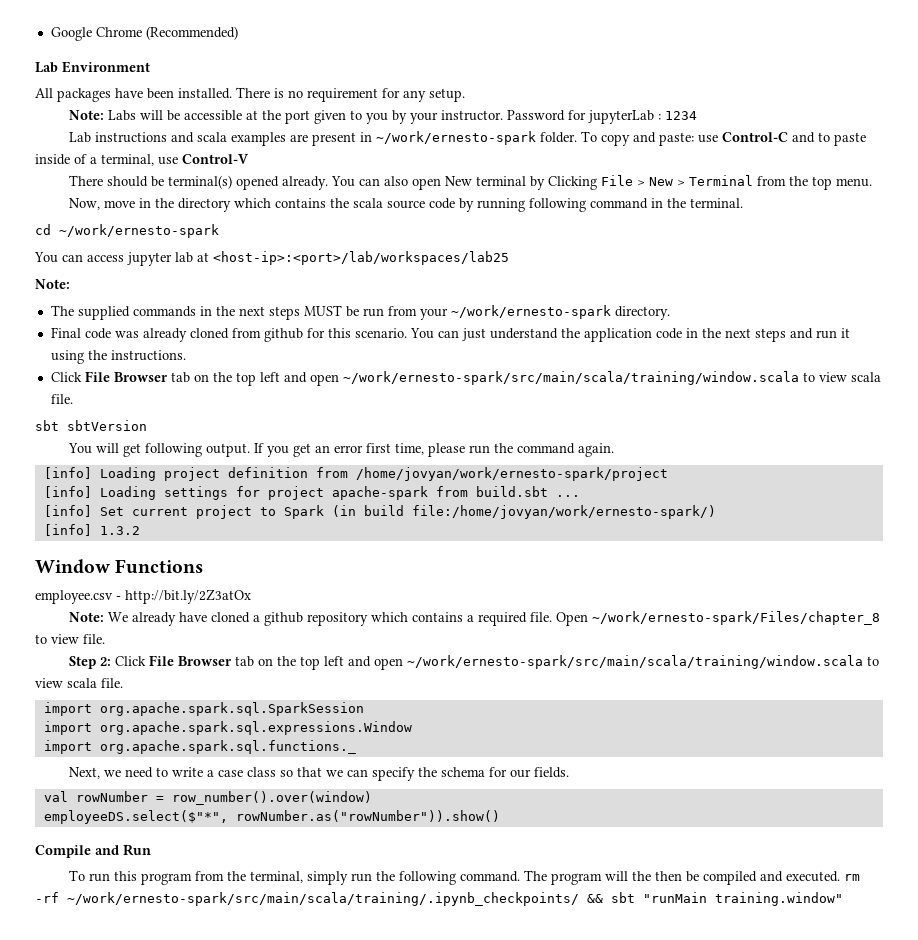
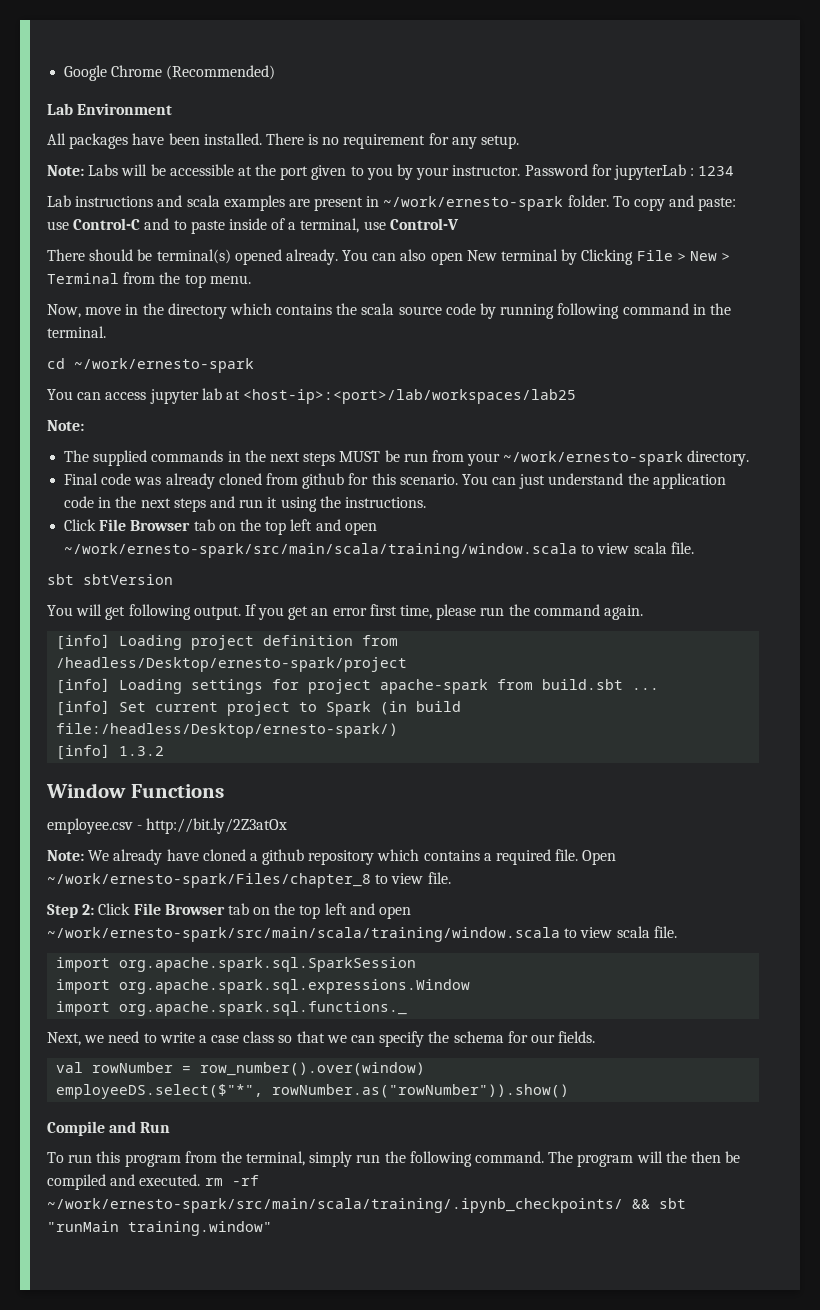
- [info] Loading project definition from /home/jovyan/work/ernesto-spark/project
+ [info] Loading project definition from /headless/Desktop/ernesto-spark/project
- [info] Set current project to Spark (in build file:/home/jovyan/work/ernesto-spark/)
+ [info] Set current project to Spark (in build file:/headless/Desktop/ernesto-spark/)

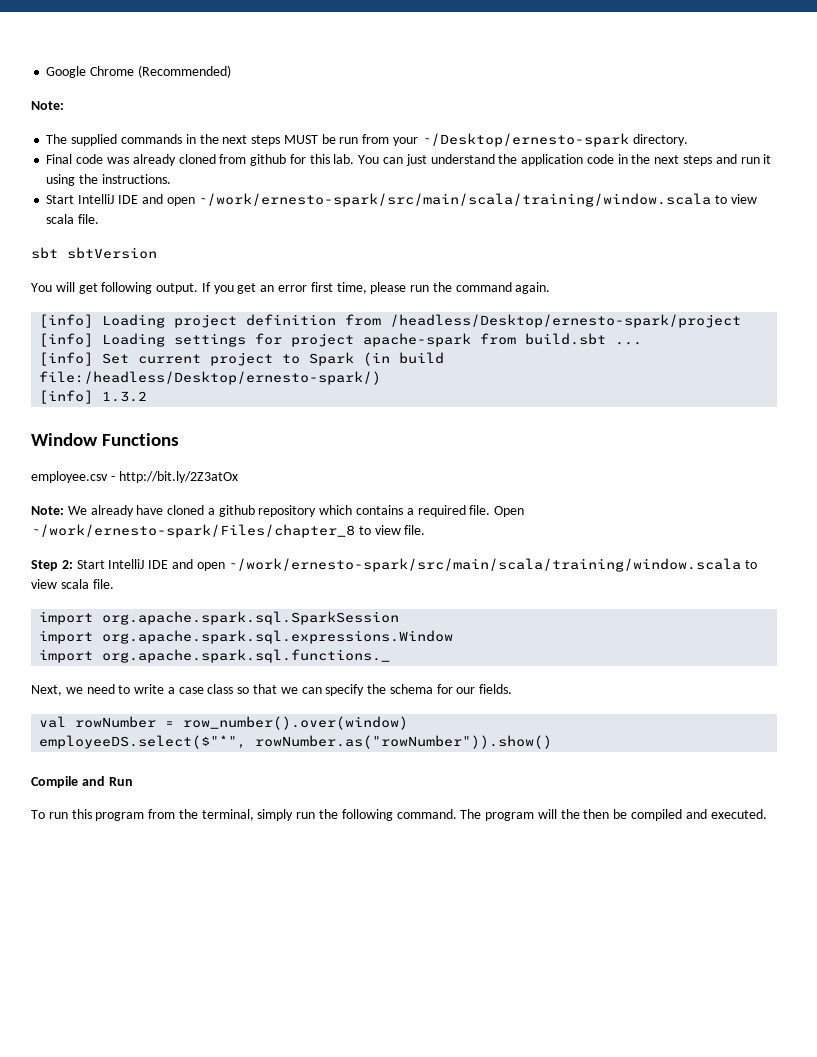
- Lab Environment
- All packages have been installed. There is no requirement for any setup.
- Note: Labs will be accessible at the port given to you by your instructor. Password for jupyterLab : 1234
- Lab instructions and scala examples are present in ~/work/ernesto-spark folder. To copy and paste: use Control-C and to paste inside of a terminal, use Control-V
- There should be terminal(s) opened already. You can also open New terminal by Clicking File > New > Terminal from the top menu.
- Now, move in the directory which contains the scala source code by running following command in the terminal.
- cd ~/work/ernesto-spark
- You can access jupyter lab at <host-ip>:<port>/lab/workspaces/lab25
- The supplied commands in the next steps MUST be run from your ~/work/ernesto-spark directory.
+ The supplied commands in the next steps MUST be run from your ~/Desktop/ernesto-spark directory.
- Final code was already cloned from github for this scenario.
+ Final code was already cloned from github for this lab.
  You can just understand the application code in the next steps and run it using the instructions.
- Click File Browser tab on the top left and open ~/work/ernesto-spark/src/main/scala/training/window.scala to view scala file.
+ Start IntelliJ IDE and open ~/work/ernesto-spark/src/main/scala/training/window.scala to view scala file.
- Step 2: Click File Browser tab on the top left and open ~/work/ernesto-spark/src/main/scala/training/window.scala to view scala file.
+ Step 2: Start IntelliJ IDE and open ~/work/ernesto-spark/src/main/scala/training/window.scala to view scala file.
- The program will the then be compiled and executed. rm -rf ~/work/ernesto-spark/src/main/scala/training/.ipynb_checkpoints/ && sbt "runMain training.window"
+ The program will the then be compiled and executed.

